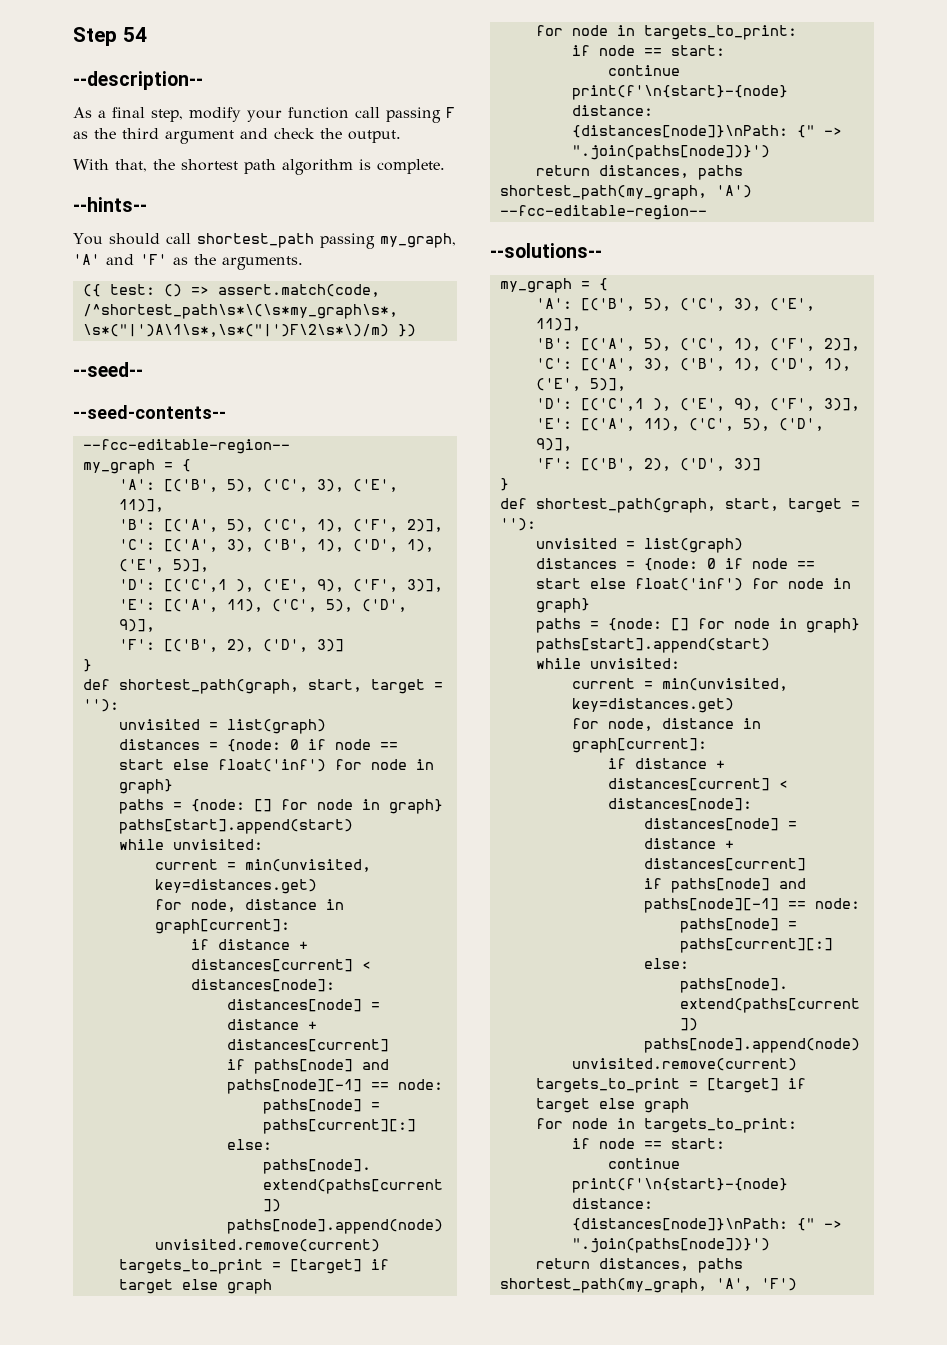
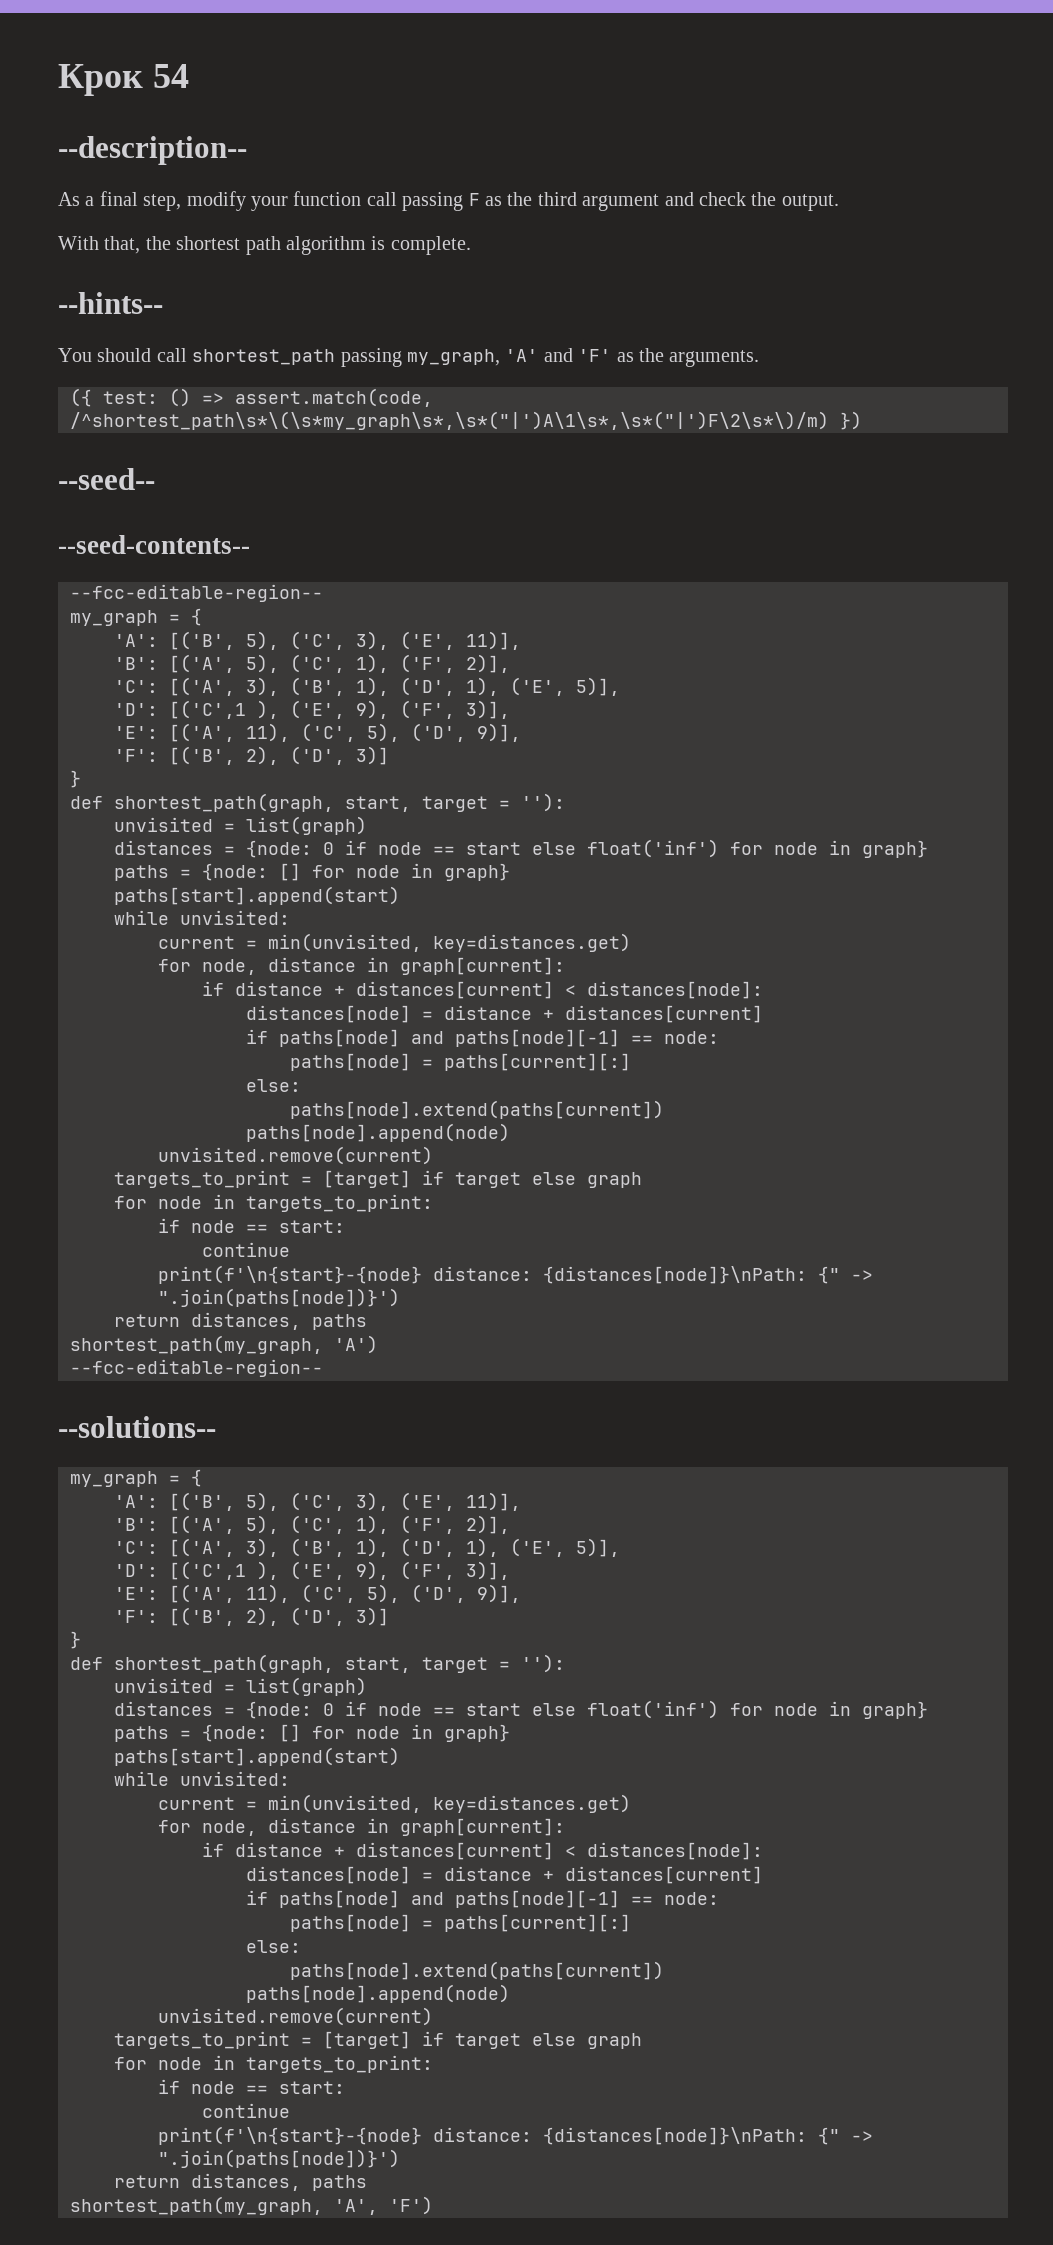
- Step 54
+ Крок 54

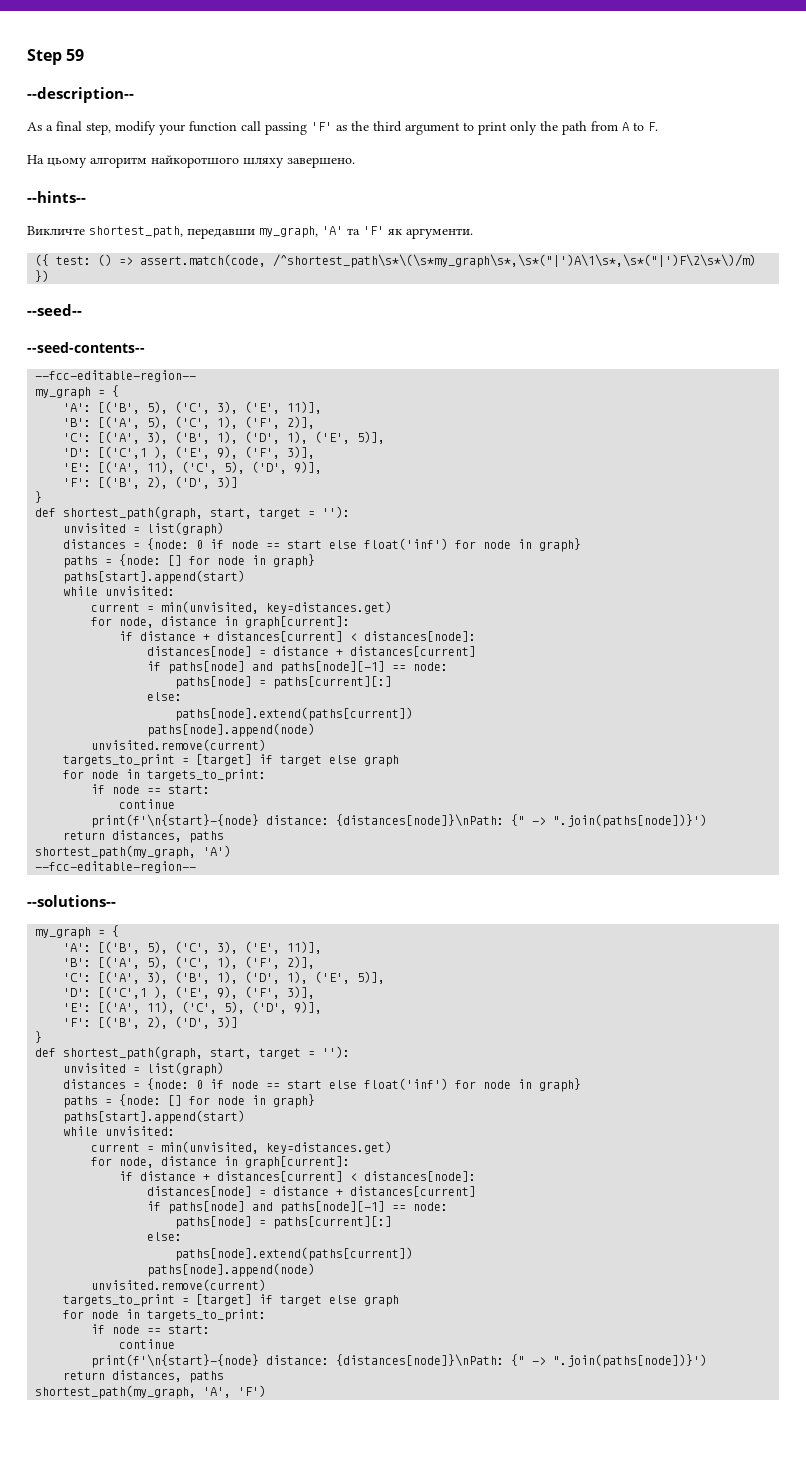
- Крок 54
+ Step 59
- As a final step, modify your function call passing F as the third argument and check the output.
- With that, the shortest path algorithm is complete.
+ As a final step, modify your function call passing 'F' as the third argument to print only the path from A to F.
+ На цьому алгоритм найкоротшого шляху завершено.
  --hints--
- You should call shortest_path passing my_graph, 'A' and 'F' as the arguments.
+ Викличте shortest_path, передавши my_graph, 'A' та 'F' як аргументи.

